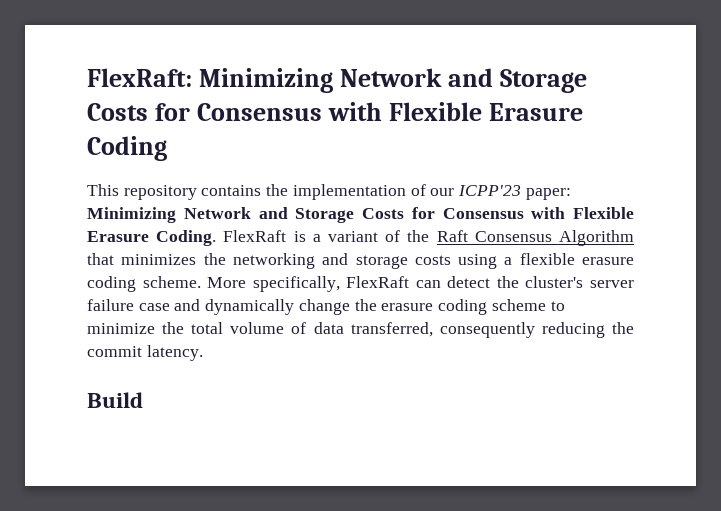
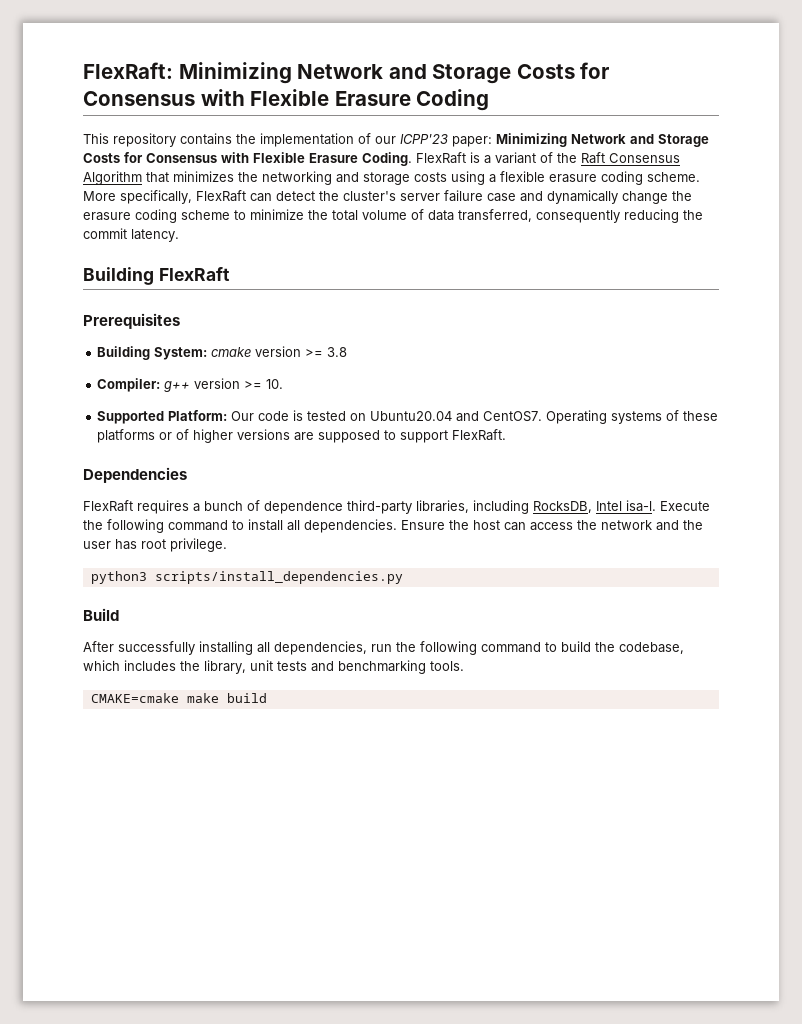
+ Building FlexRaft
+ Prerequisites
+ Building System: cmake version >= 3.8
+ Compiler: g++ version >= 10.
+ Supported Platform: Our code is tested on Ubuntu20.04 and CentOS7. Operating systems of these platforms or of higher versions are supposed to support FlexRaft.
+ Dependencies
+ FlexRaft requires a bunch of dependence third-party libraries, including RocksDB, Intel isa-l. Execute the following command to install all dependencies. Ensure the host can access the network and the user has root privilege.
+ python3 scripts/install_dependencies.py
  Build
+ After successfully installing all dependencies, run the following command to build the codebase, which includes the library, unit tests and benchmarking tools.
+ CMAKE=cmake make build

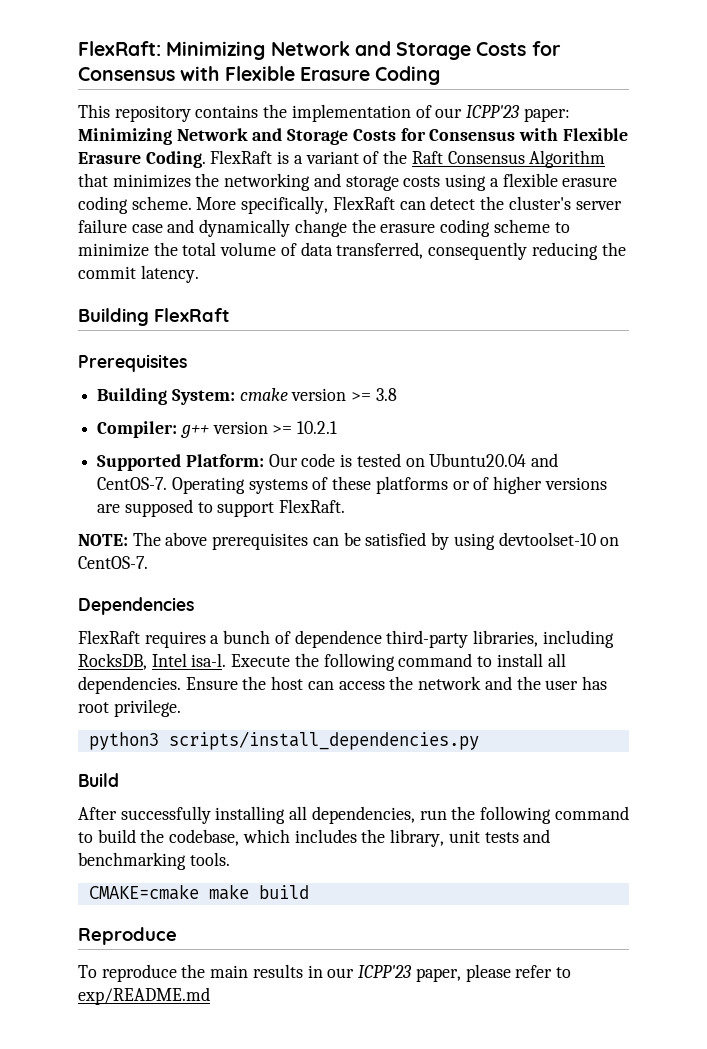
- Compiler: g++ version >= 10.
+ Compiler: g++ version >= 10.2.1
- Supported Platform: Our code is tested on Ubuntu20.04 and CentOS7.
+ Supported Platform: Our code is tested on Ubuntu20.04 and CentOS-7.
+ NOTE: The above prerequisites can be satisfied by using devtoolset-10 on CentOS-7.
+ Reproduce
+ To reproduce the main results in our ICPP'23 paper, please refer to exp/README.md

